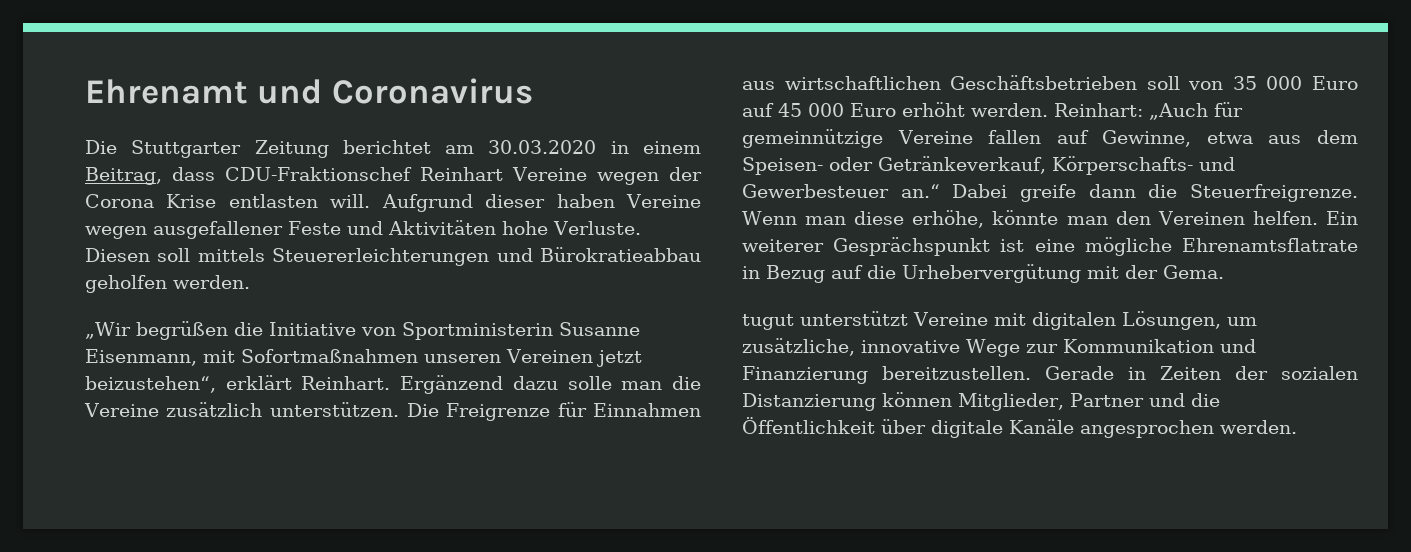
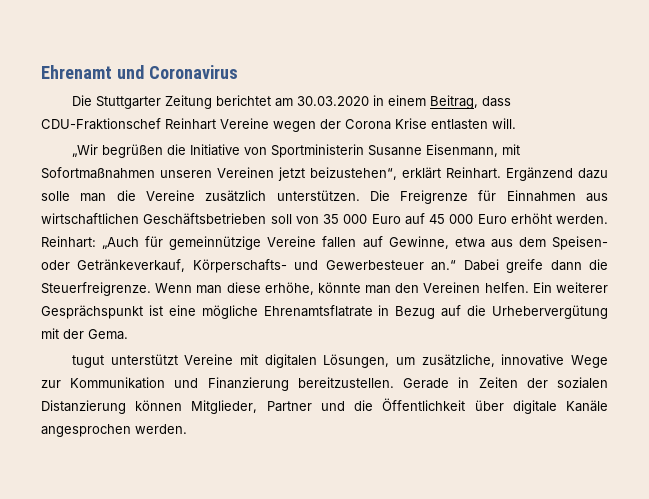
- Aufgrund dieser haben Vereine wegen ausgefallener Feste und Aktivitäten hohe Verluste. Diesen soll mittels Steuererleichterungen und Bürokratieabbau geholfen werden.

